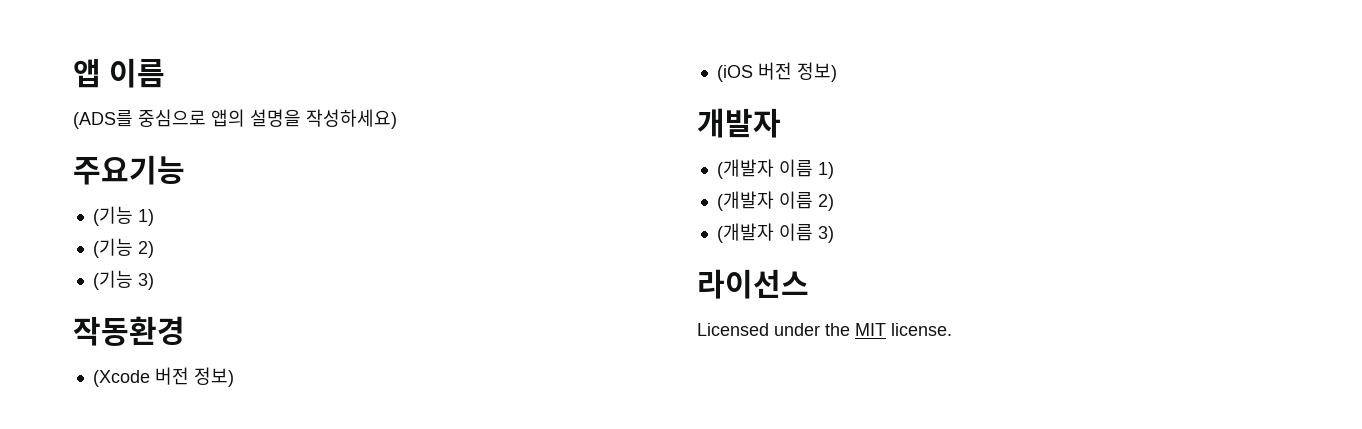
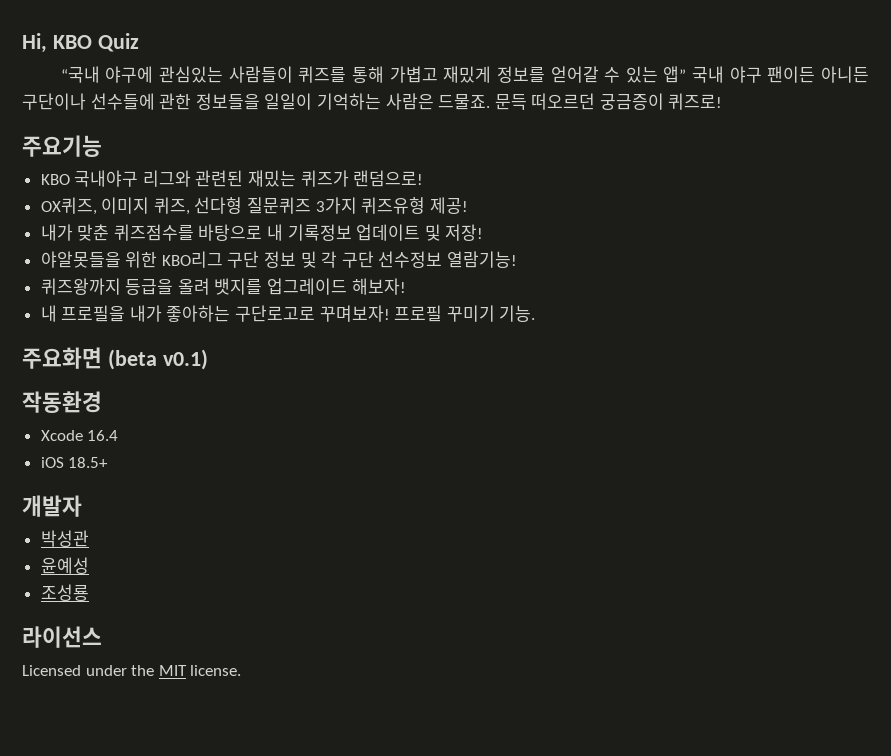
- 앱 이름
- (ADS를 중심으로 앱의 설명을 작성하세요)
+ Hi, KBO Quiz
+ “국내 야구에 관심있는 사람들이 퀴즈를 통해 가볍고 재밌게 정보를 얻어갈 수 있는 앱” 국내 야구 팬이든 아니든 구단이나 선수들에 관한 정보들을 일일이 기억하는 사람은 드물죠. 문득 떠오르던 궁금증이 퀴즈로!
  주요기능
- (기능 1)
- (기능 2)
- (기능 3)
+ KBO 국내야구 리그와 관련된 재밌는 퀴즈가 랜덤으로!
+ OX퀴즈, 이미지 퀴즈, 선다형 질문퀴즈 3가지 퀴즈유형 제공!
+ 내가 맞춘 퀴즈점수를 바탕으로 내 기록정보 업데이트 및 저장!
+ 야알못들을 위한 KBO리그 구단 정보 및 각 구단 선수정보 열람기능!
+ 퀴즈왕까지 등급을 올려 뱃지를 업그레이드 해보자!
+ 내 프로필을 내가 좋아하는 구단로고로 꾸며보자! 프로필 꾸미기 기능.
+ 주요화면 (beta v0.1)
  작동환경
- (Xcode 버전 정보)
- (iOS 버전 정보)
+ Xcode 16.4
+ iOS 18.5+
  개발자
- (개발자 이름 1)
- (개발자 이름 2)
- (개발자 이름 3)
+ 박성관
+ 윤예성
+ 조성룡

